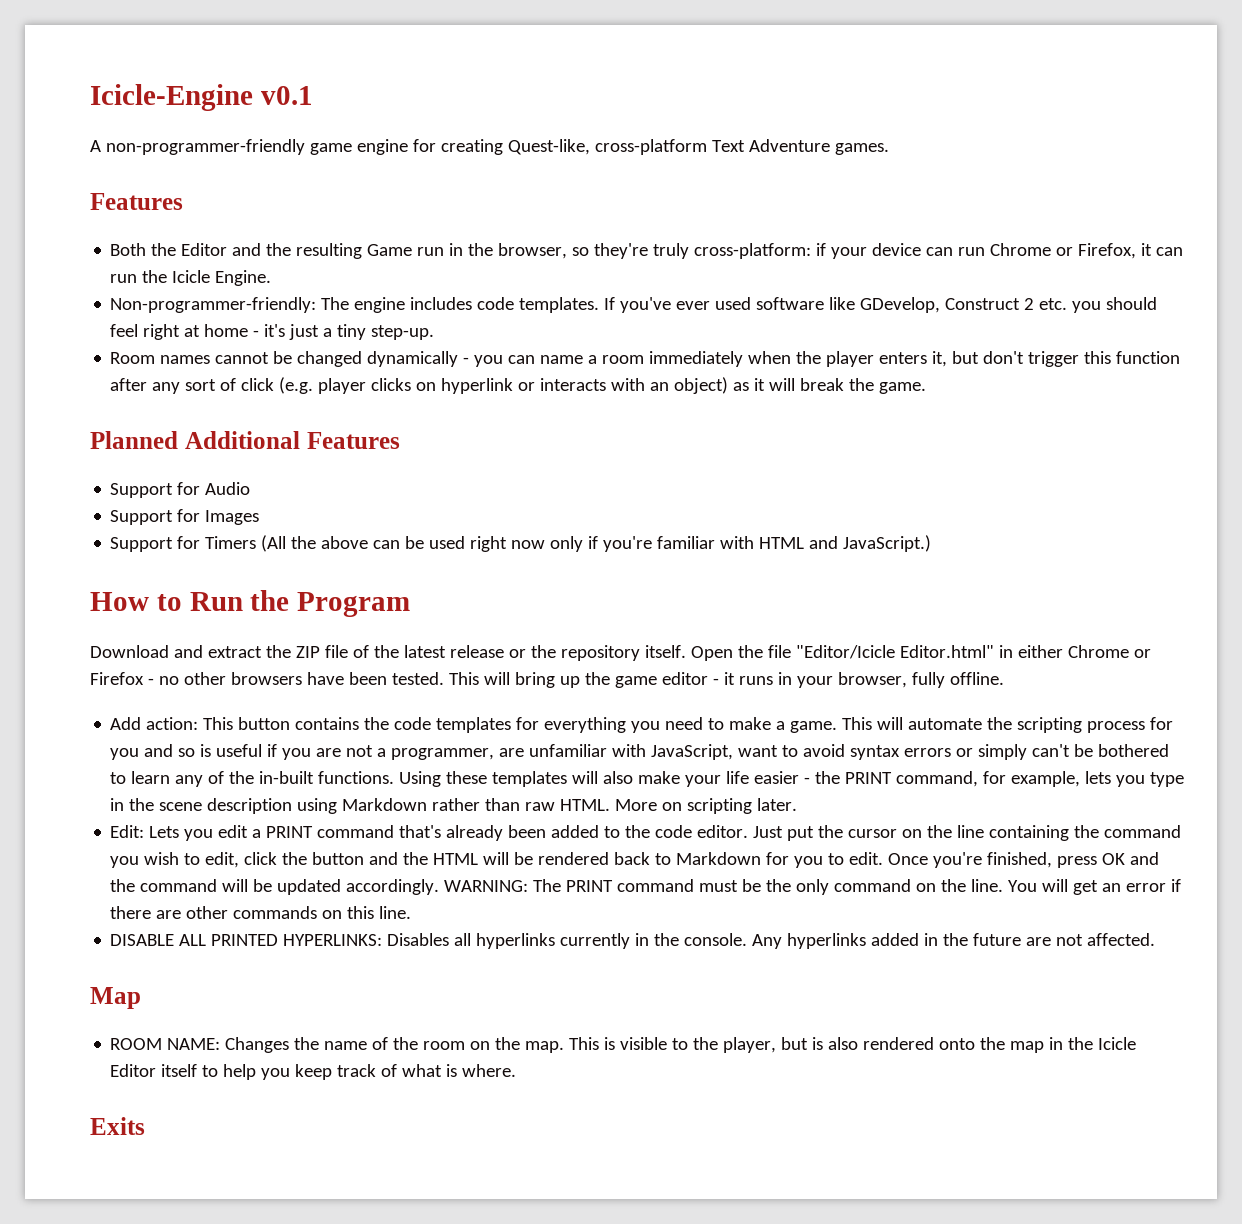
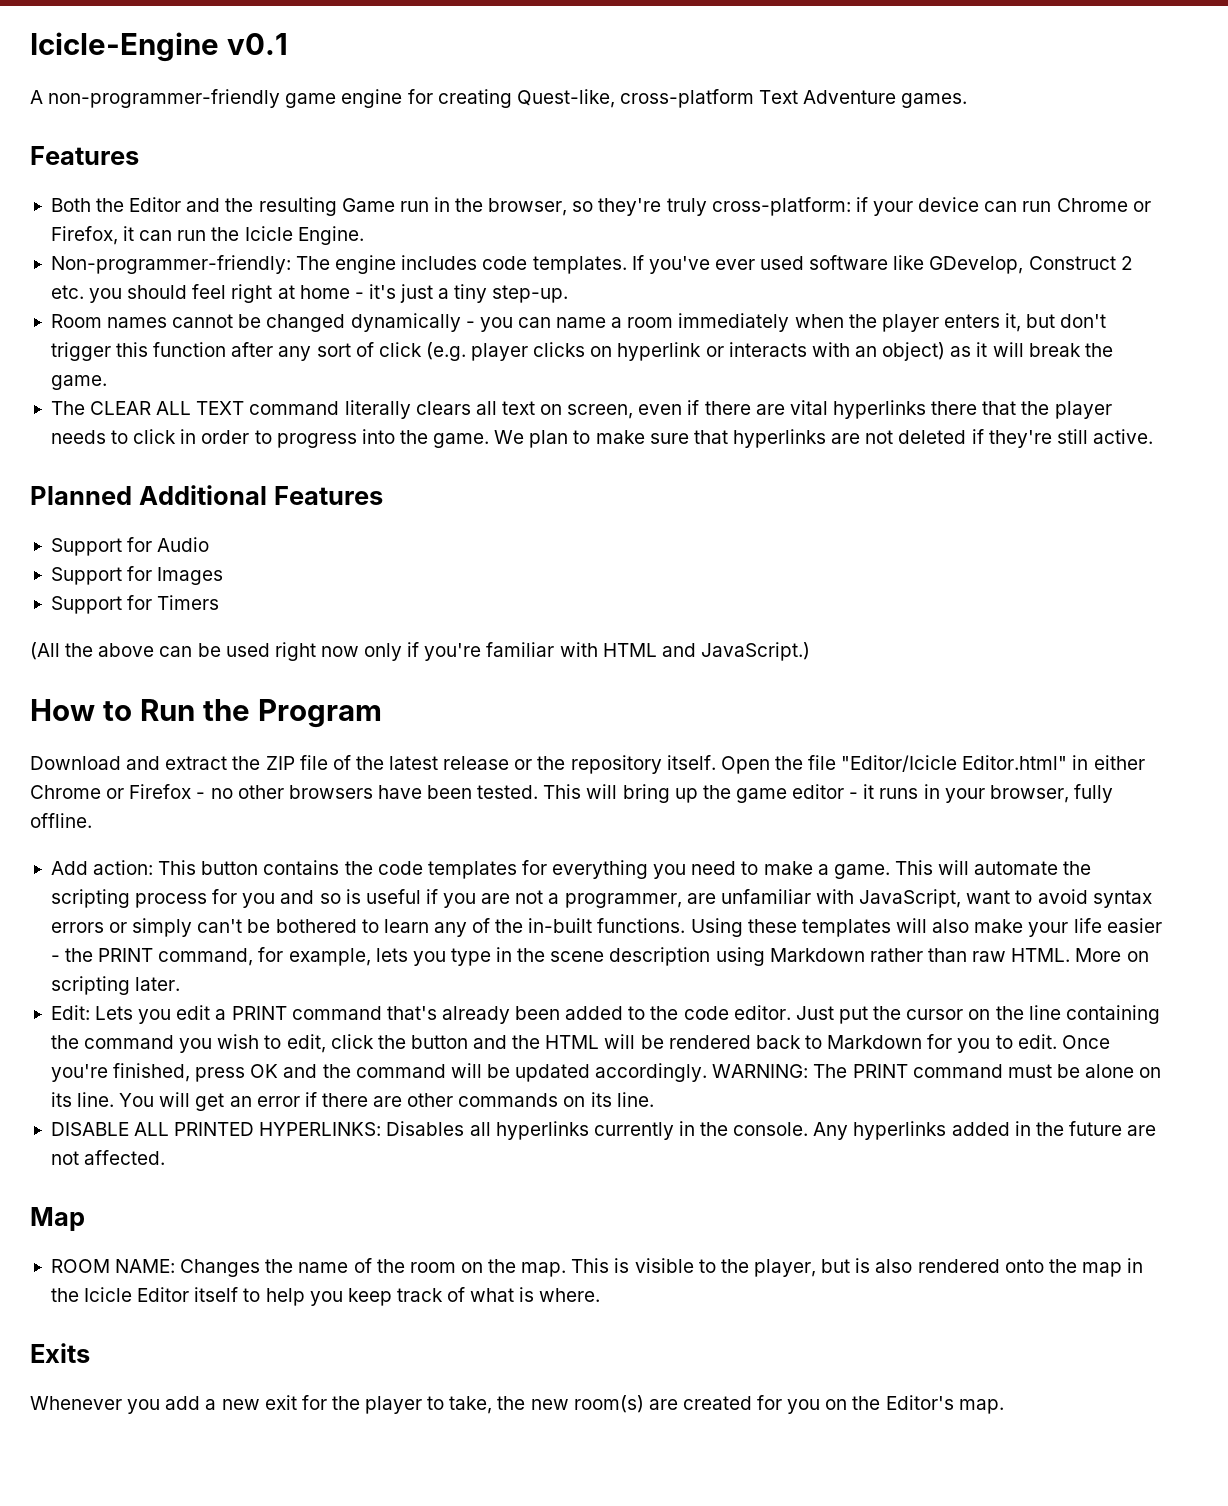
+ The CLEAR ALL TEXT command literally clears all text on screen, even if there are vital hyperlinks there that the player needs to click in order to progress into the game. We plan to make sure that hyperlinks are not deleted if they're still active.
- Support for Timers (All the above can be used right now only if you're familiar with HTML and JavaScript.)
+ Support for Timers
+ (All the above can be used right now only if you're familiar with HTML and JavaScript.)
- WARNING: The PRINT command must be the only command on the line.
+ WARNING: The PRINT command must be alone on its line.
- You will get an error if there are other commands on this line.
+ You will get an error if there are other commands on its line.
+ Whenever you add a new exit for the player to take, the new room(s) are created for you on the Editor's map.

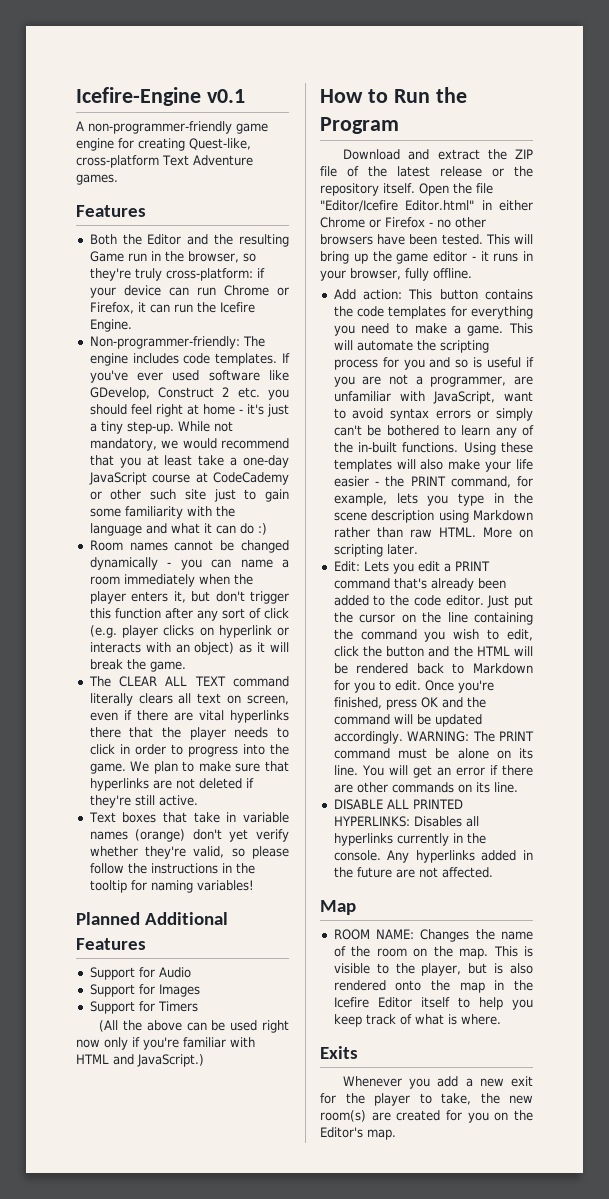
- Icicle-Engine v0.1
+ Icefire-Engine v0.1
- Both the Editor and the resulting Game run in the browser, so they're truly cross-platform: if your device can run Chrome or Firefox, it can run the Icicle Engine.
+ Both the Editor and the resulting Game run in the browser, so they're truly cross-platform: if your device can run Chrome or Firefox, it can run the Icefire Engine.
+ While not mandatory, we would recommend that you at least take a one-day JavaScript course at CodeCademy or other such site just to gain some familiarity with the language and what it can do :)
+ Text boxes that take in variable names (orange) don't yet verify whether they're valid, so please follow the instructions in the tooltip for naming variables!
- Open the file "Editor/Icicle Editor.html" in either Chrome or Firefox - no other browsers have been tested.
+ Open the file "Editor/Icefire Editor.html" in either Chrome or Firefox - no other browsers have been tested.
- This is visible to the player, but is also rendered onto the map in the Icicle Editor itself to help you keep track of what is where.
+ This is visible to the player, but is also rendered onto the map in the Icefire Editor itself to help you keep track of what is where.

